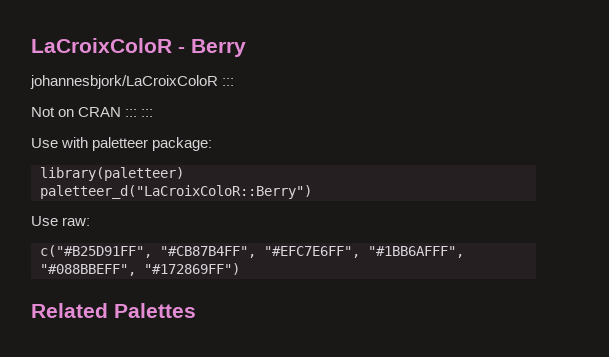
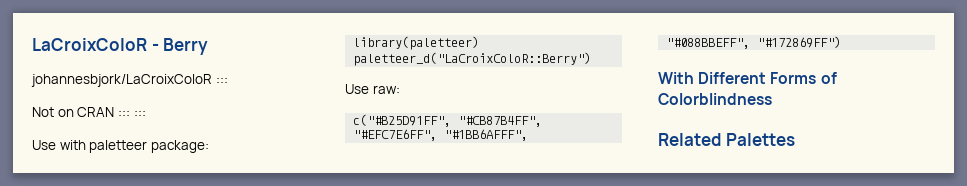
+ With Different Forms of Colorblindness

